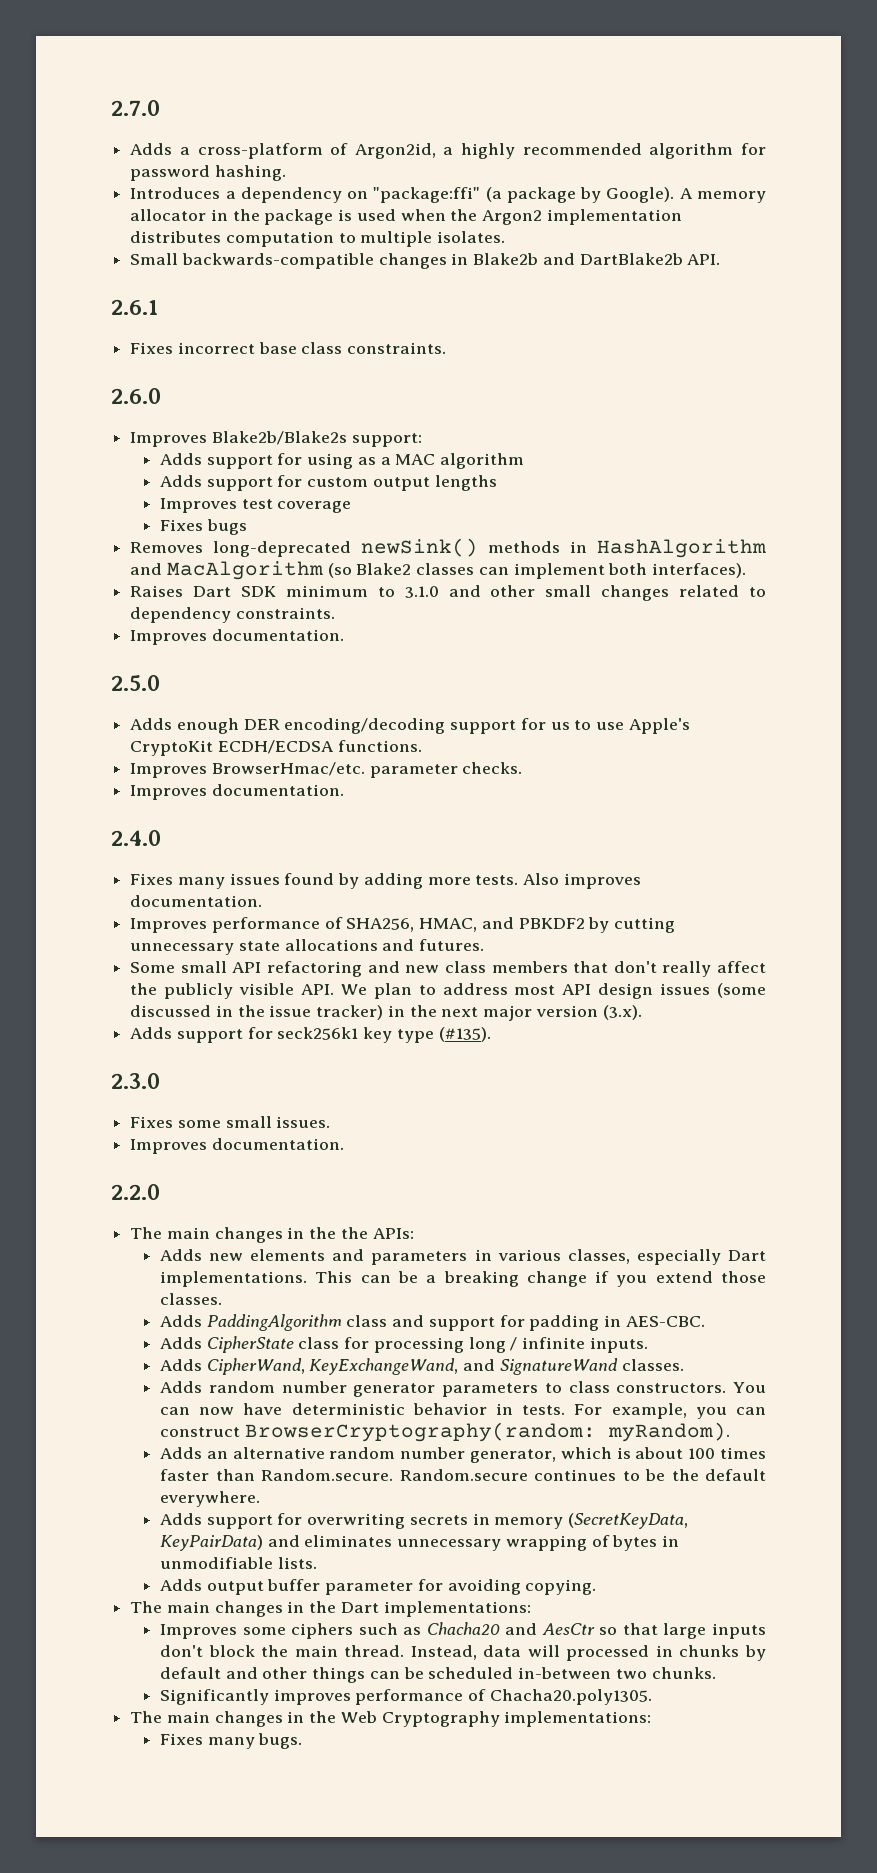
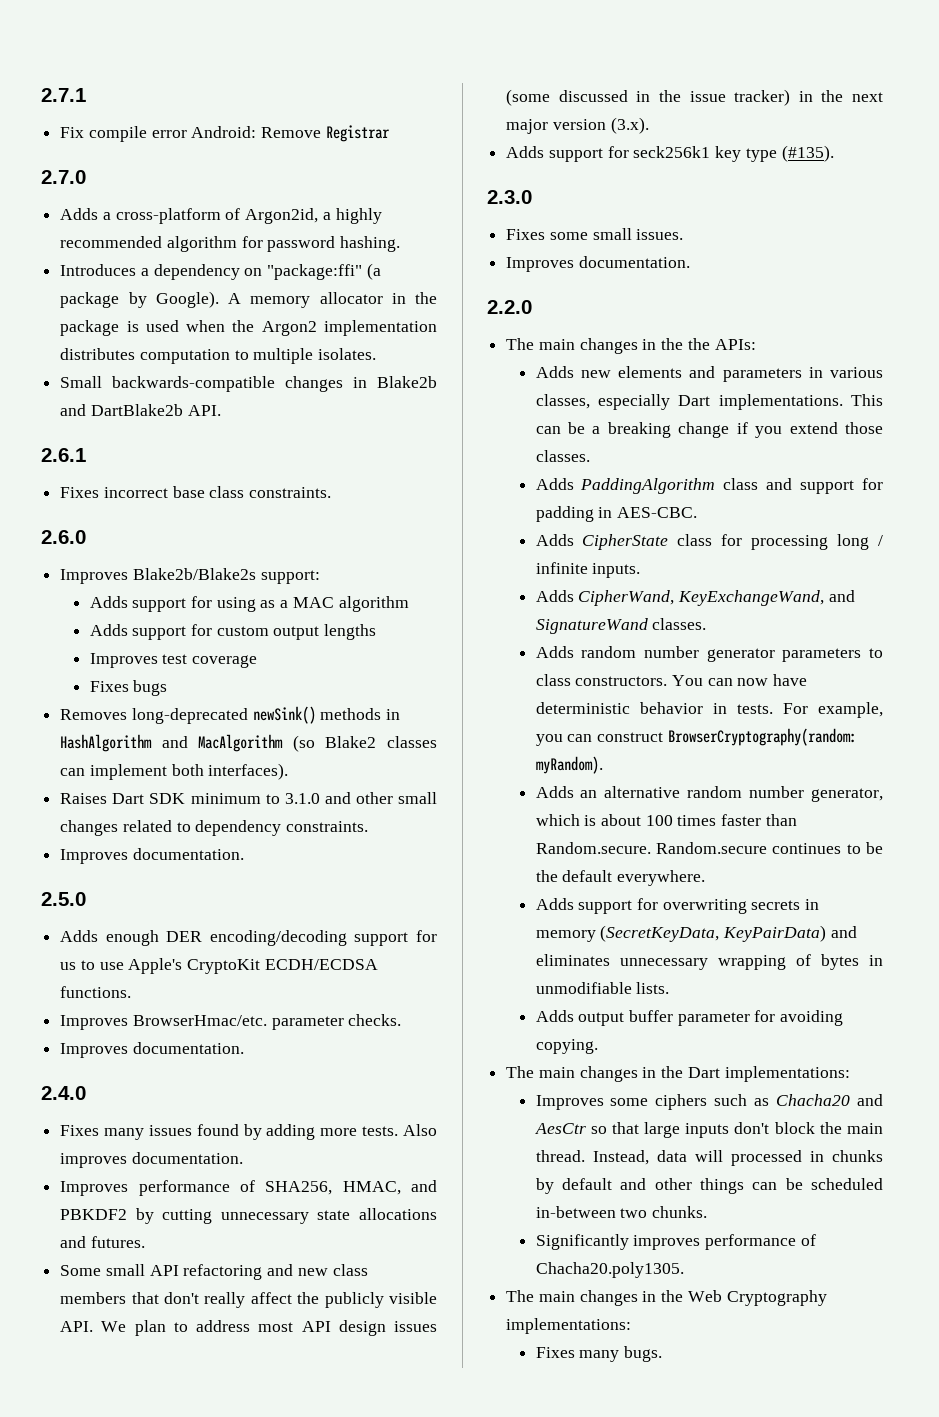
+ 2.7.1
+ Fix compile error Android: Remove Registrar

